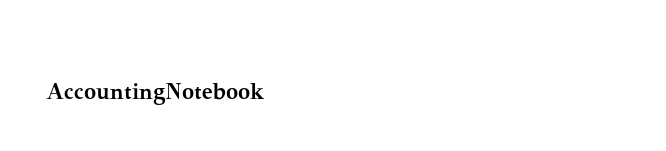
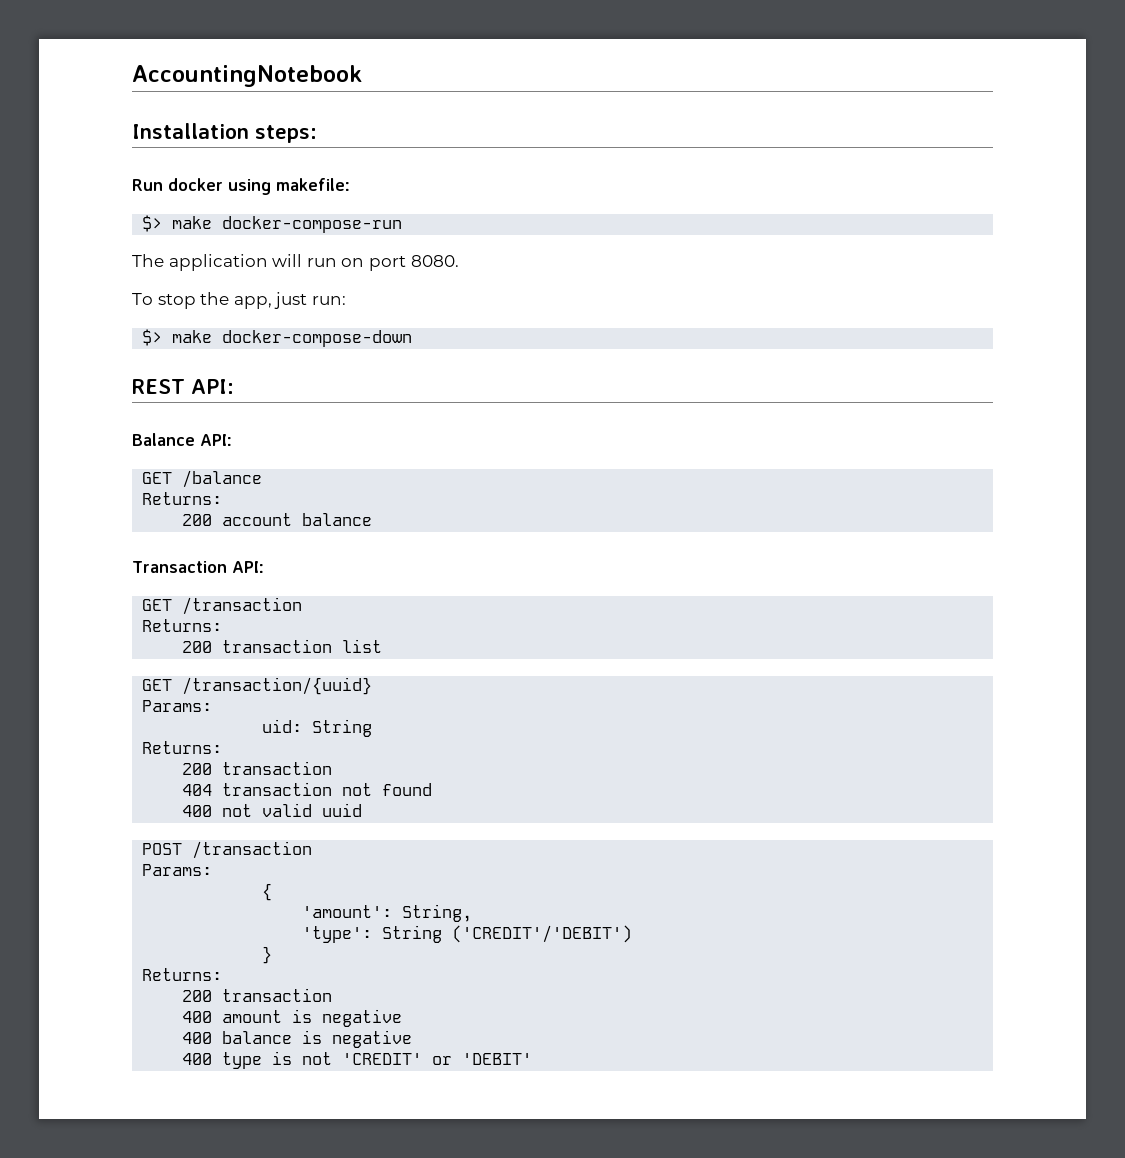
+ Installation steps:
+ Run docker using makefile:
+ $> make docker-compose-run
+ The application will run on port 8080.
+ To stop the app, just run:
+ $> make docker-compose-down
+ REST API:
+ Balance API:
+ GET /balance
+ Returns:
+ 200 account balance
+ Transaction API:
+ GET /transaction
+ Returns:
+ 200 transaction list
+ GET /transaction/{uuid}
+ Params:
+ uid: String
+ Returns:
+ 200 transaction
+ 404 transaction not found
+ 400 not valid uuid
+ POST /transaction
+ Params:
+ {
+ 'amount': String,
+ 'type': String ('CREDIT'/'DEBIT')
+ }
+ Returns:
+ 200 transaction
+ 400 amount is negative
+ 400 balance is negative
+ 400 type is not 'CREDIT' or 'DEBIT'

